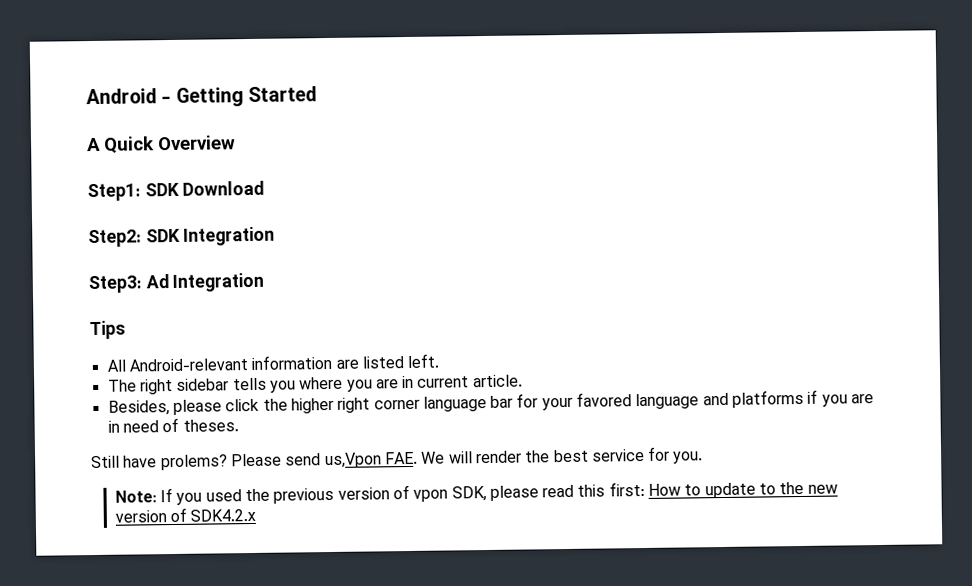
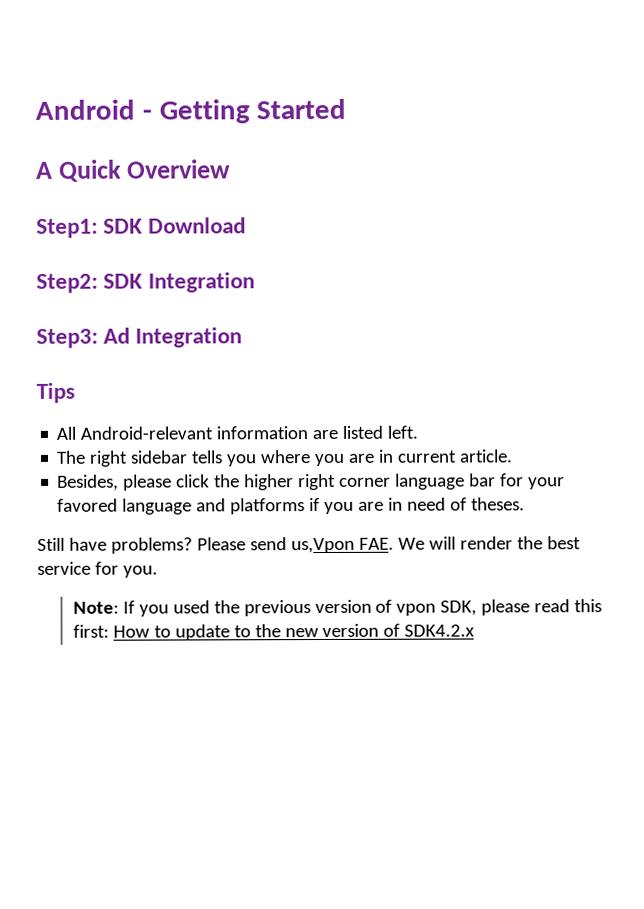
- Still have prolems?
+ Still have problems?

